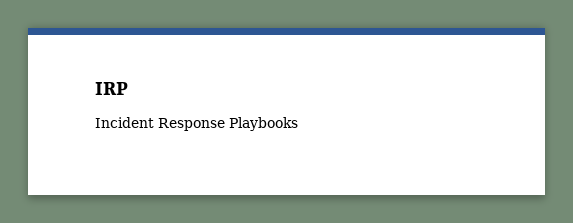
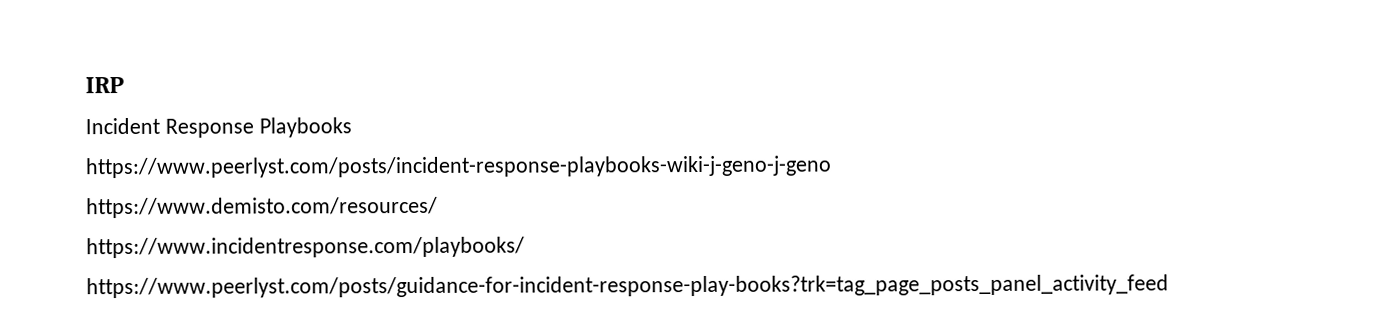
+ https://www.peerlyst.com/posts/incident-response-playbooks-wiki-j-geno-j-geno
+ https://www.demisto.com/resources/
+ https://www.incidentresponse.com/playbooks/
+ https://www.peerlyst.com/posts/guidance-for-incident-response-play-books?trk=tag_page_posts_panel_activity_feed

